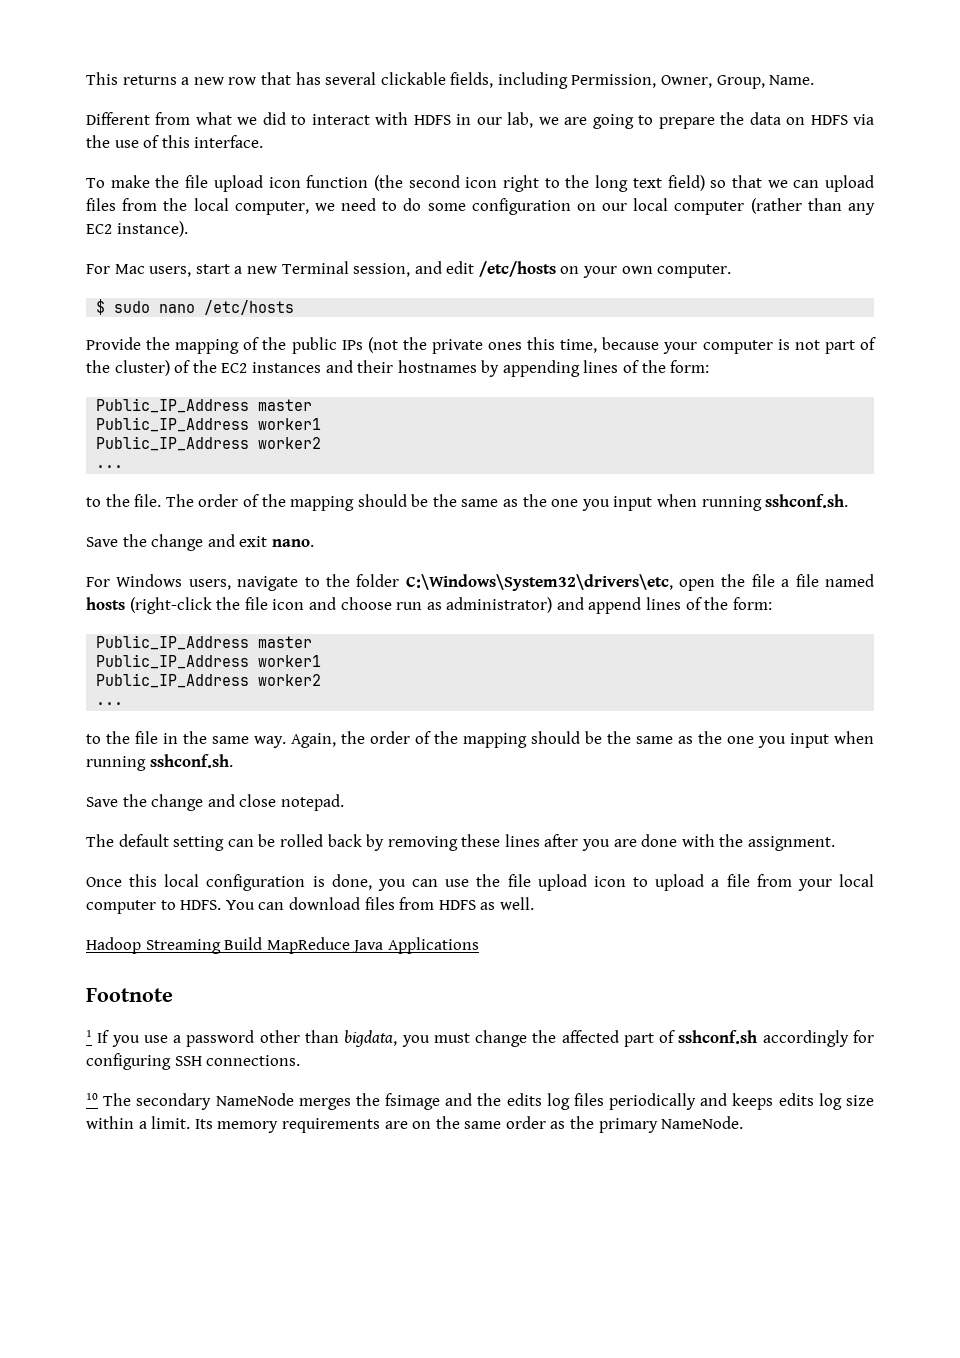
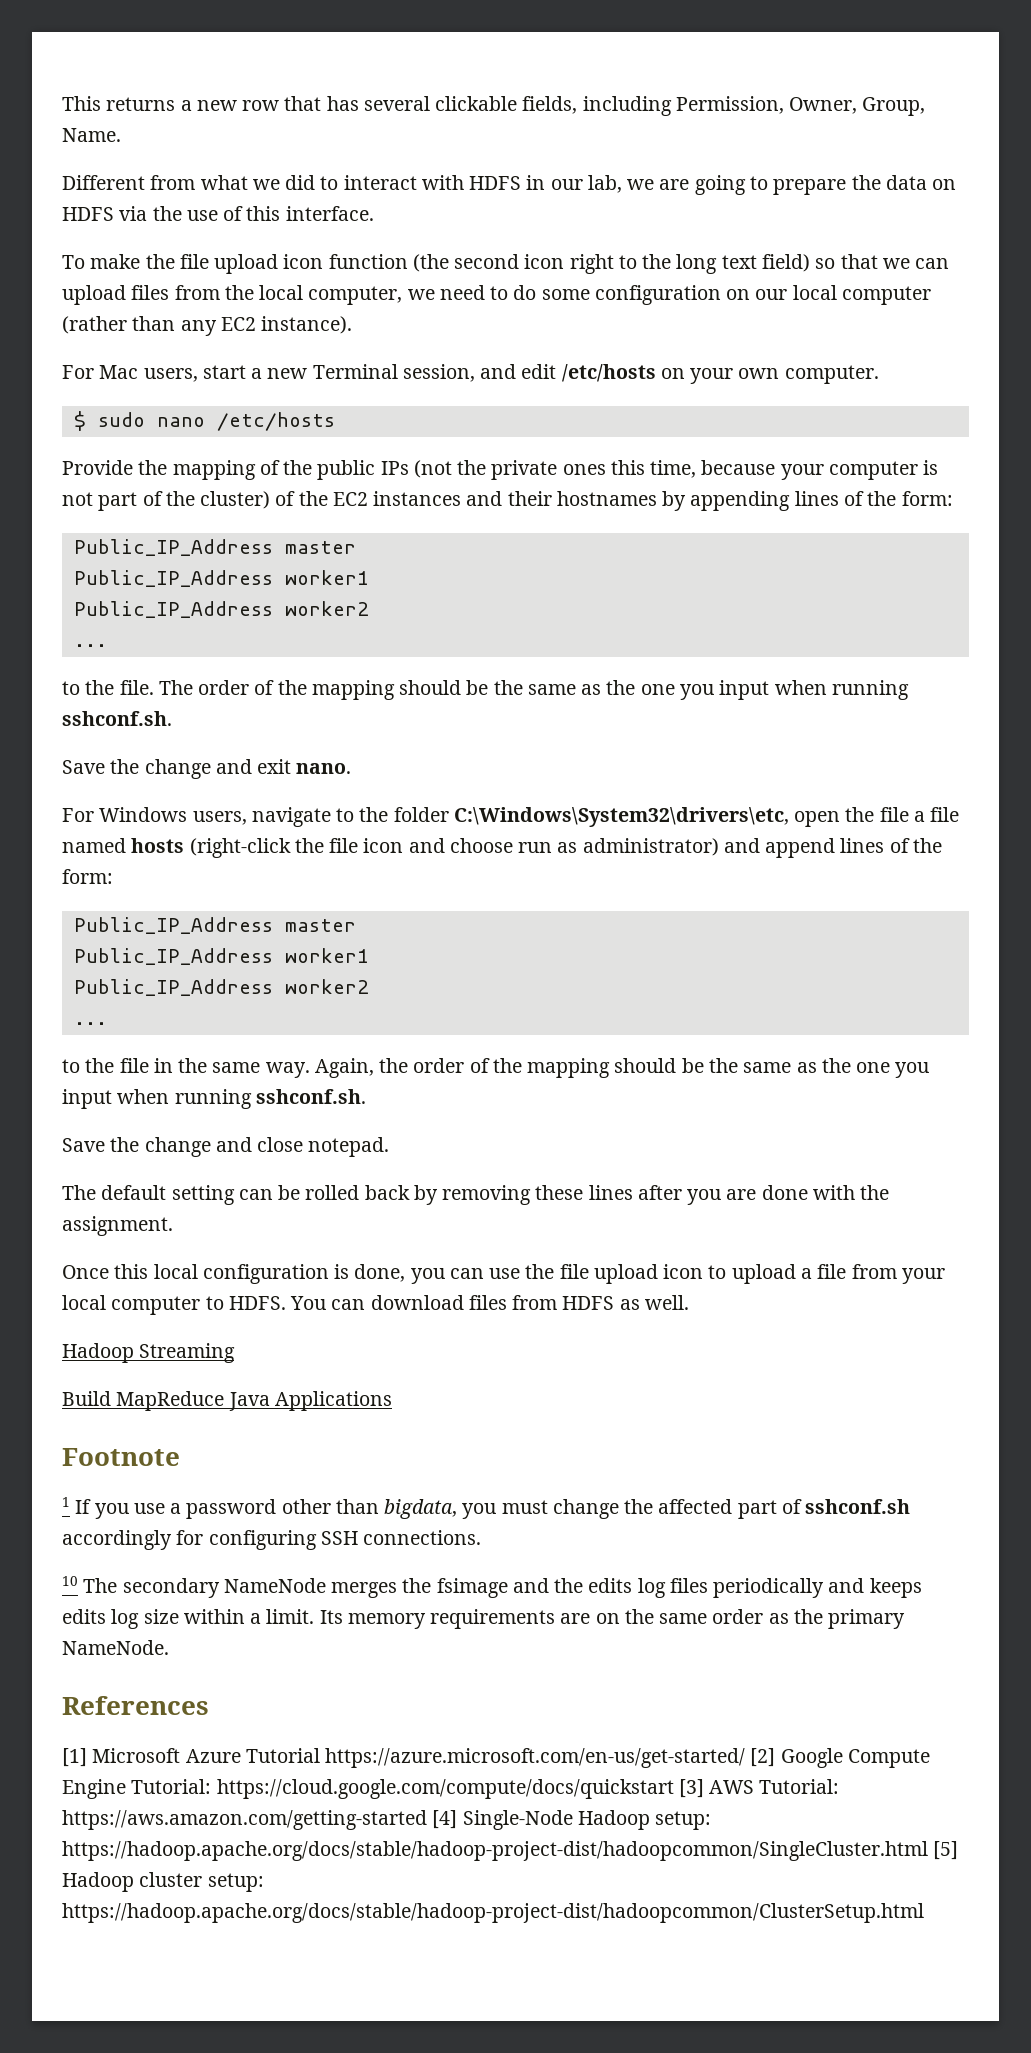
- Hadoop Streaming Build MapReduce Java Applications
+ Hadoop Streaming
+ Build MapReduce Java Applications
+ References
+ [1] Microsoft Azure Tutorial https://azure.microsoft.com/en-us/get-started/ [2] Google Compute Engine Tutorial: https://cloud.google.com/compute/docs/quickstart [3] AWS Tutorial: https://aws.amazon.com/getting-started [4] Single-Node Hadoop setup: https://hadoop.apache.org/docs/stable/hadoop-project-dist/hadoopcommon/SingleCluster.html [5] Hadoop cluster setup: https://hadoop.apache.org/docs/stable/hadoop-project-dist/hadoopcommon/ClusterSetup.html

